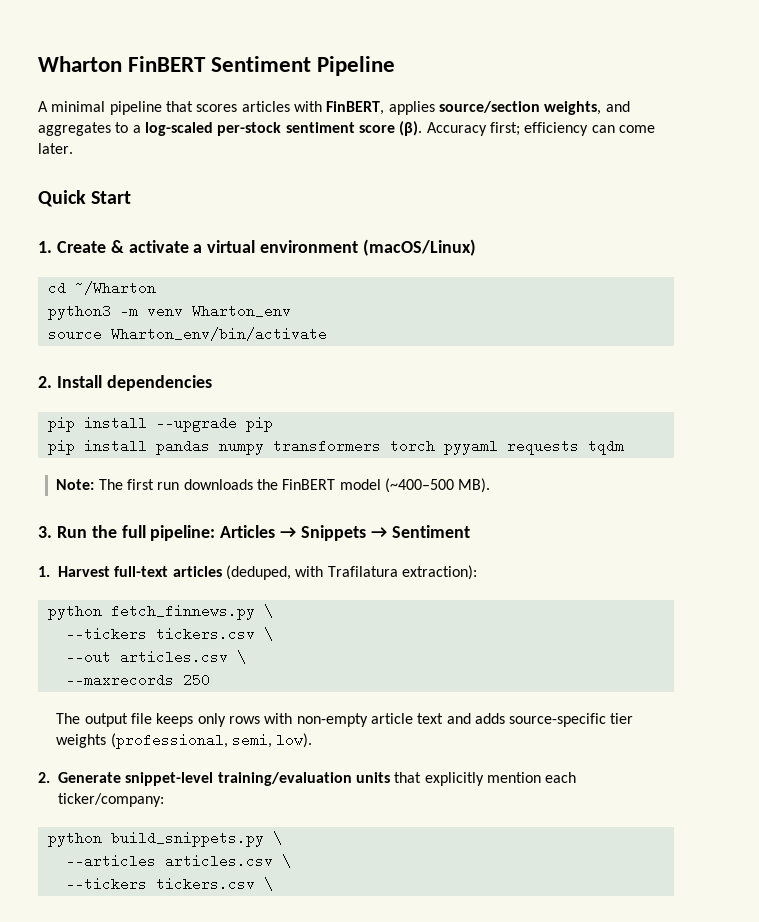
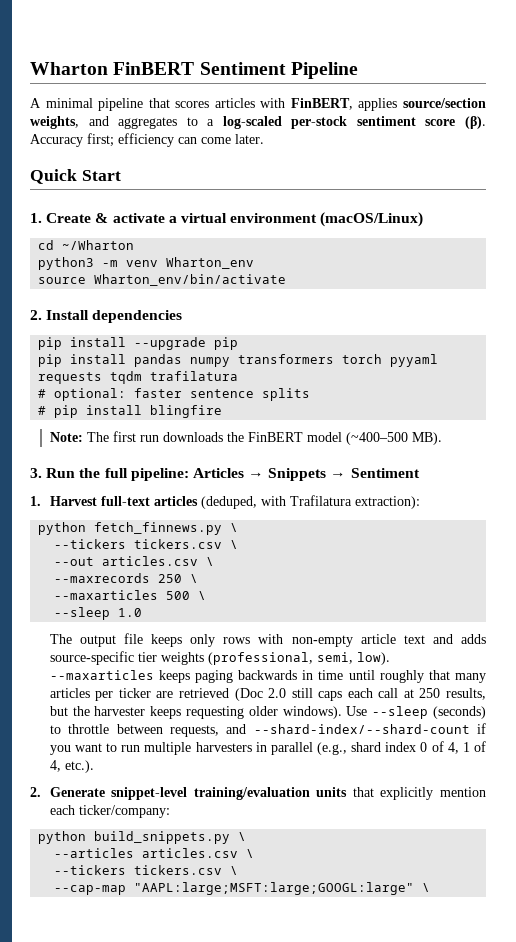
- pip install pandas numpy transformers torch pyyaml requests tqdm
+ pip install pandas numpy transformers torch pyyaml requests tqdm trafilatura
+ # optional: faster sentence splits
+ # pip install blingfire
- --maxrecords 250
+ --maxrecords 250 \
+ --maxarticles 500 \
+ --sleep 1.0
+ --maxarticles keeps paging backwards in time until roughly that many articles per ticker are retrieved (Doc 2.0 still caps each call at 250 results, but the harvester keeps requesting older windows). Use --sleep (seconds) to throttle between requests, and --shard-index/--shard-count if you want to run multiple harvesters in parallel (e.g., shard index 0 of 4, 1 of 4, etc.).
+ --cap-map "AAPL:large;MSFT:large;GOOGL:large" \

